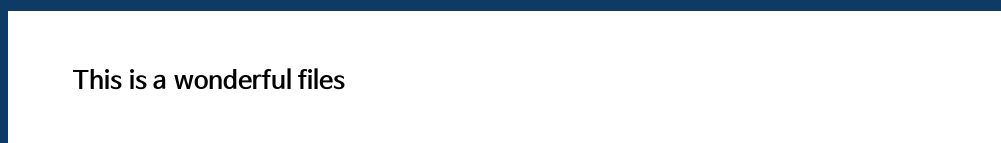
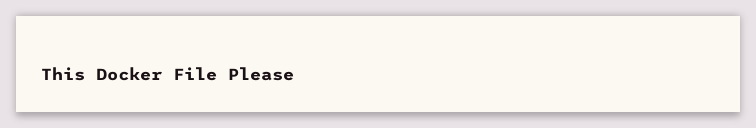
- This is a wonderful files
+ This Docker File Please

